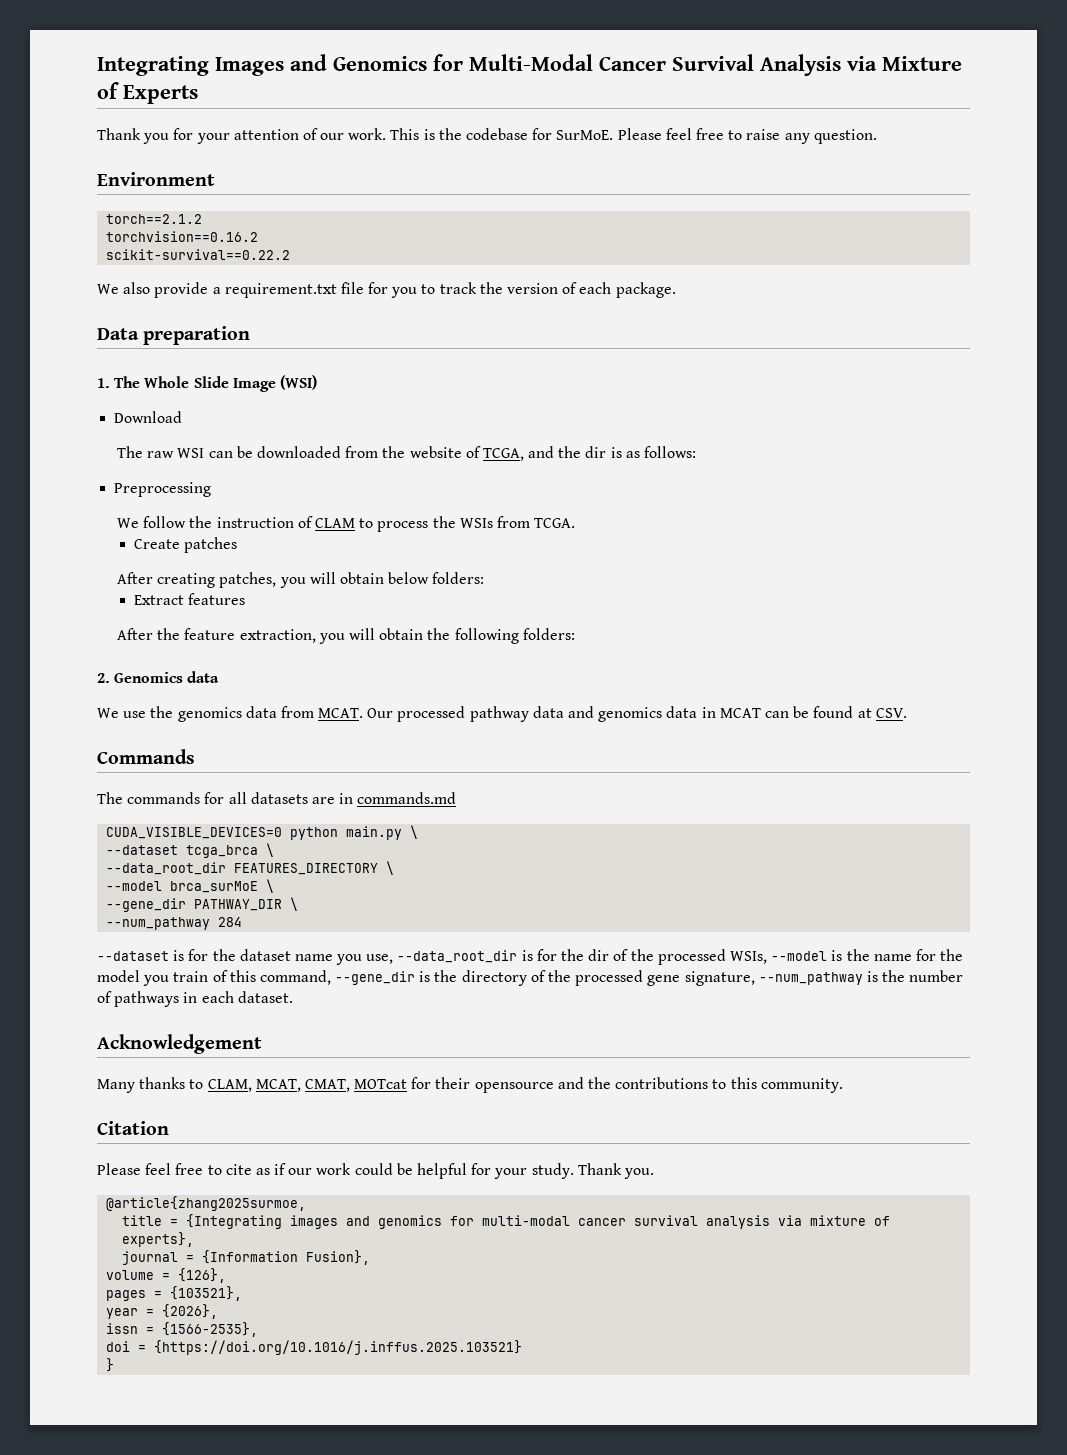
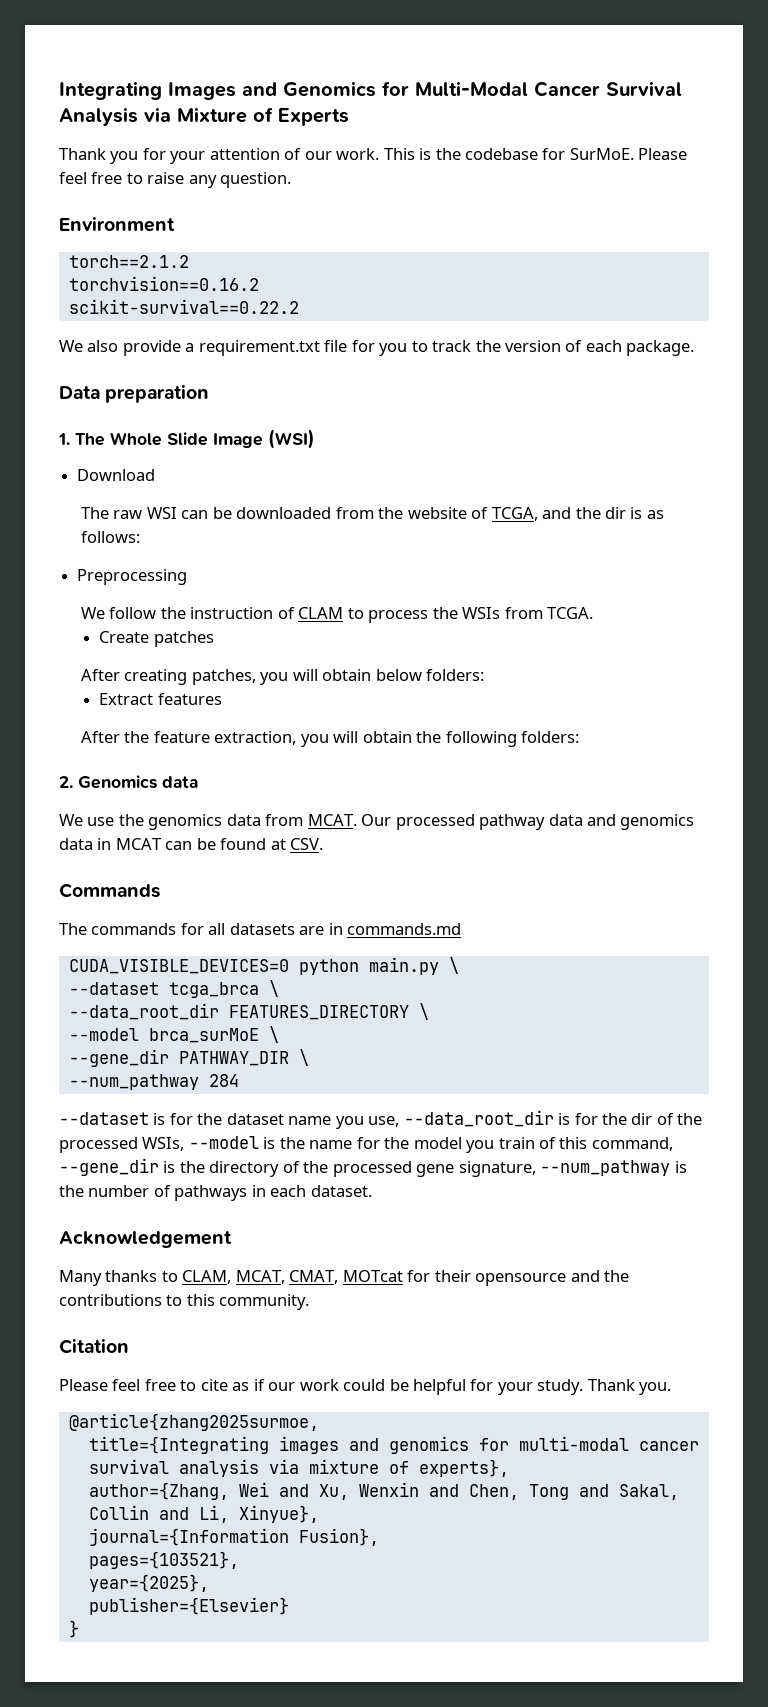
- title = {Integrating images and genomics for multi-modal cancer survival analysis via mixture of experts},
+ title={Integrating images and genomics for multi-modal cancer survival analysis via mixture of experts},
- journal = {Information Fusion},
- volume = {126},
- pages = {103521},
- year = {2026},
- issn = {1566-2535},
- doi = {https://doi.org/10.1016/j.inffus.2025.103521}
+ author={Zhang, Wei and Xu, Wenxin and Chen, Tong and Sakal, Collin and Li, Xinyue},
+ journal={Information Fusion},
+ pages={103521},
+ year={2025},
+ publisher={Elsevier}

